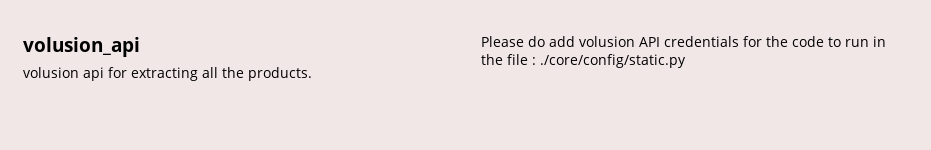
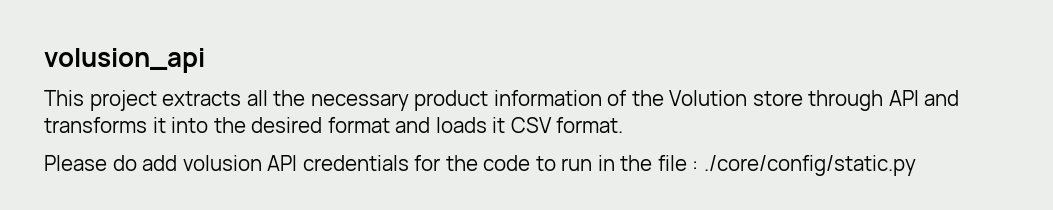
- volusion api for extracting all the products.
+ This project extracts all the necessary product information of the Volution store through API and transforms it into the desired format and loads it CSV format.

